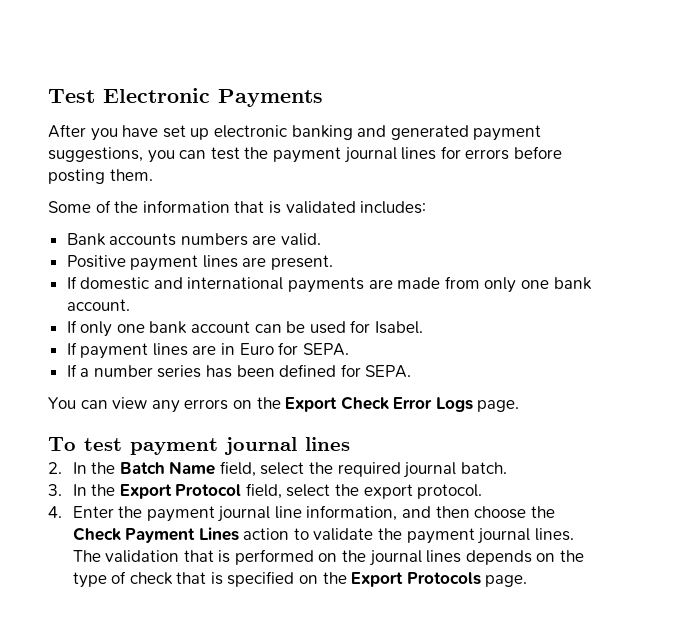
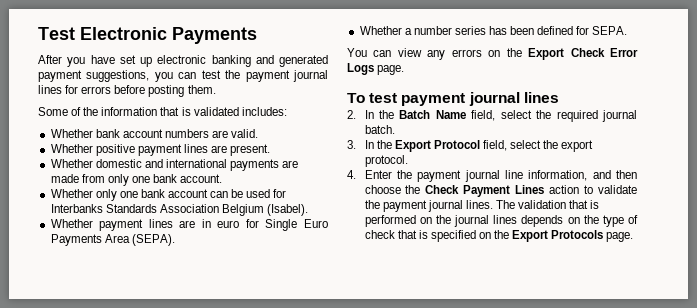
- Bank accounts numbers are valid.
+ Whether bank account numbers are valid.
- Positive payment lines are present.
+ Whether positive payment lines are present.
- If domestic and international payments are made from only one bank account.
+ Whether domestic and international payments are made from only one bank account.
- If only one bank account can be used for Isabel.
- If payment lines are in Euro for SEPA.
- If a number series has been defined for SEPA.
+ Whether only one bank account can be used for Interbanks Standards Association Belgium (Isabel).
+ Whether payment lines are in euro for Single Euro Payments Area (SEPA).
+ Whether a number series has been defined for SEPA.

